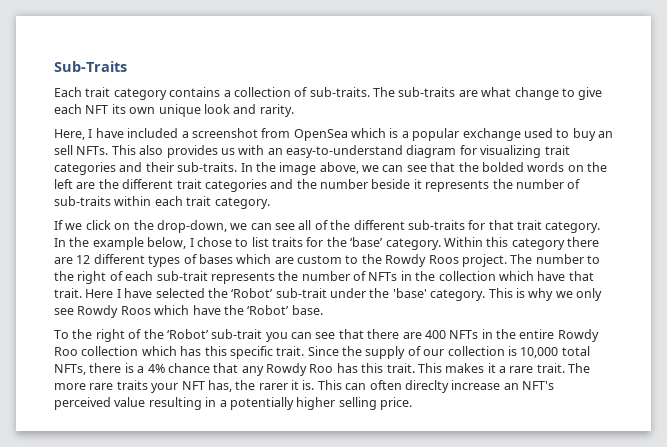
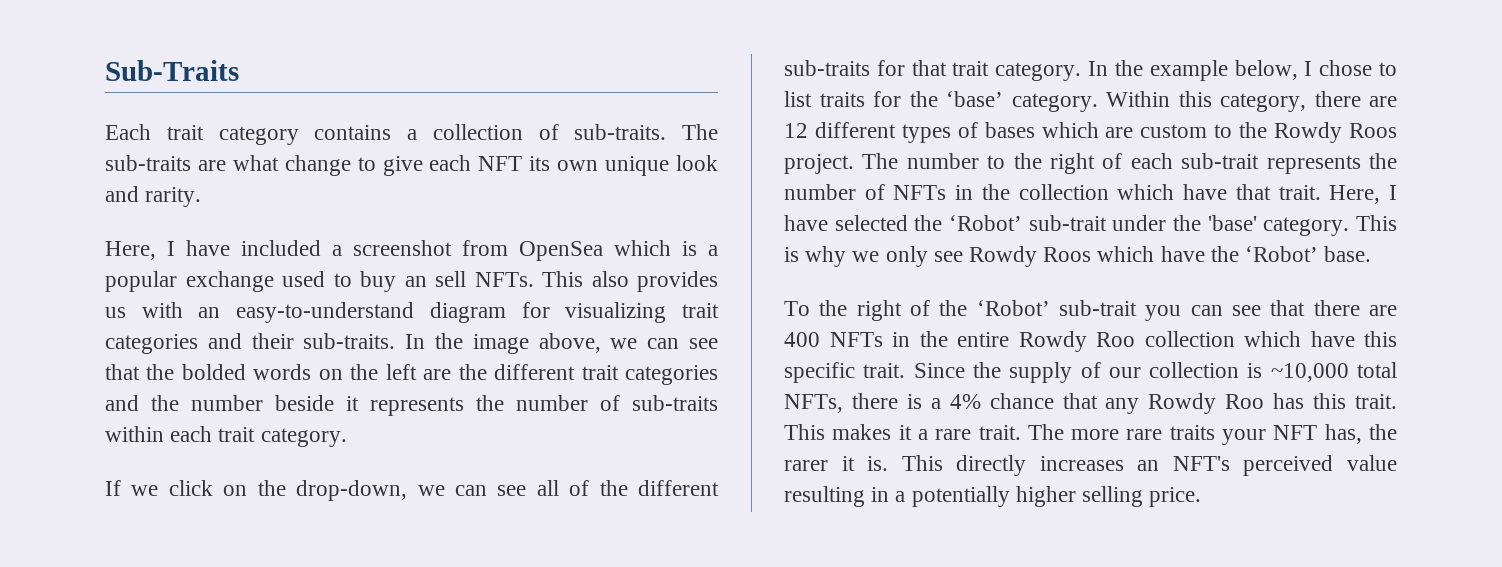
- Within this category there are 12 different types of bases which are custom to the Rowdy Roos project.
+ Within this category, there are 12 different types of bases which are custom to the Rowdy Roos project.
- Here I have selected the ‘Robot’ sub-trait under the 'base' category.
+ Here, I have selected the ‘Robot’ sub-trait under the 'base' category.
- To the right of the ‘Robot’ sub-trait you can see that there are 400 NFTs in the entire Rowdy Roo collection which has this specific trait.
+ To the right of the ‘Robot’ sub-trait you can see that there are 400 NFTs in the entire Rowdy Roo collection which have this specific trait.
- Since the supply of our collection is 10,000 total NFTs, there is a 4% chance that any Rowdy Roo has this trait.
+ Since the supply of our collection is ~10,000 total NFTs, there is a 4% chance that any Rowdy Roo has this trait.
- This can often direclty increase an NFT's perceived value resulting in a potentially higher selling price.
+ This directly increases an NFT's perceived value resulting in a potentially higher selling price.

